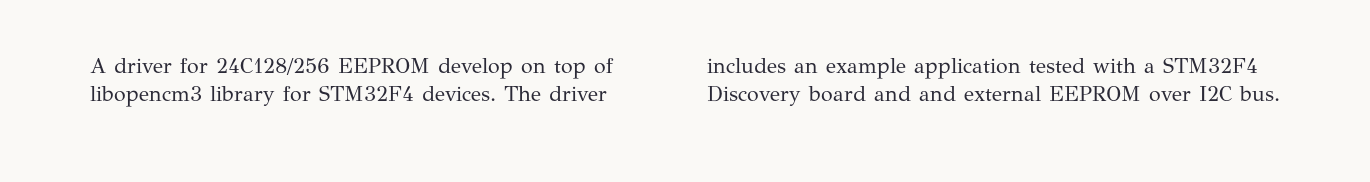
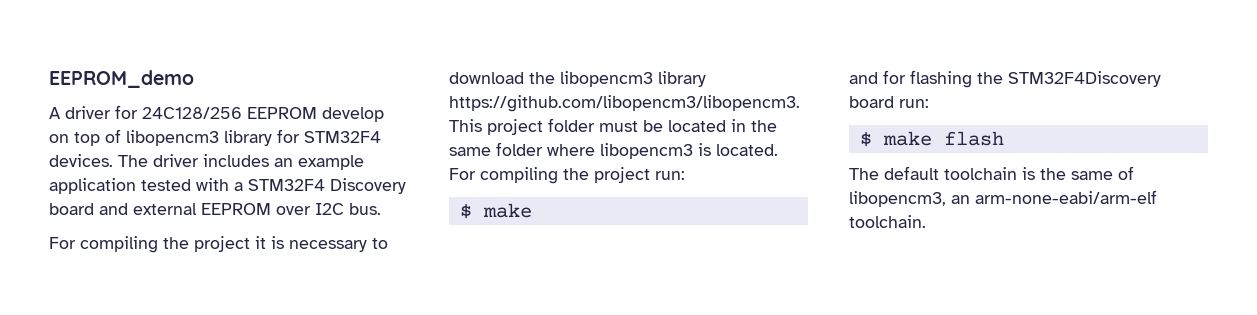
+ EEPROM_demo
- The driver includes an example application tested with a STM32F4 Discovery board and and external EEPROM over I2C bus.
+ The driver includes an example application tested with a STM32F4 Discovery board and external EEPROM over I2C bus.
+ For compiling the project it is necessary to download the libopencm3 library https://github.com/libopencm3/libopencm3. This project folder must be located in the same folder where libopencm3 is located. For compiling the project run:
+ $ make
+ and for flashing the STM32F4Discovery board run:
+ $ make flash
+ The default toolchain is the same of libopencm3, an arm-none-eabi/arm-elf toolchain.

